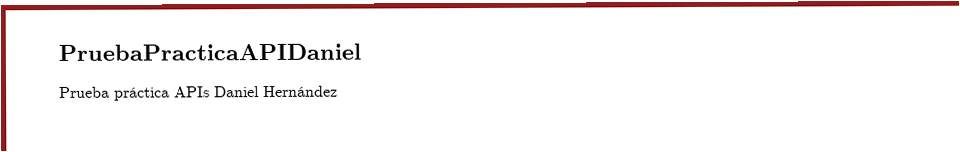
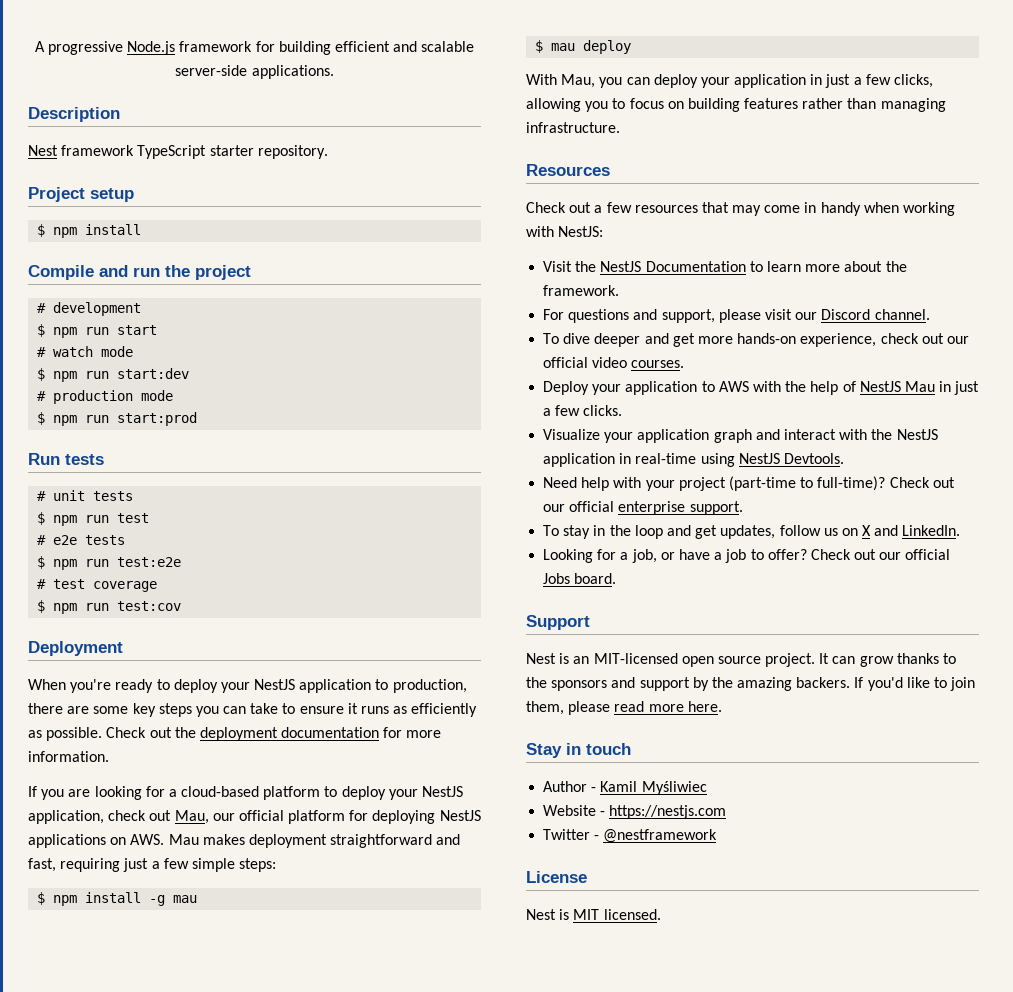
- PruebaPracticaAPIDaniel
- Prueba práctica APIs Daniel Hernández
+ A progressive Node.js framework for building efficient and scalable server-side applications.
+ Description
+ Nest framework TypeScript starter repository.
+ Project setup
+ $ npm install
+ Compile and run the project
+ # development
+ $ npm run start
+ # watch mode
+ $ npm run start:dev
+ # production mode
+ $ npm run start:prod
+ Run tests
+ # unit tests
+ $ npm run test
+ # e2e tests
+ $ npm run test:e2e
+ # test coverage
+ $ npm run test:cov
+ Deployment
+ When you're ready to deploy your NestJS application to production, there are some key steps you can take to ensure it runs as efficiently as possible. Check out the deployment documentation for more information.
+ If you are looking for a cloud-based platform to deploy your NestJS application, check out Mau, our official platform for deploying NestJS applications on AWS. Mau makes deployment straightforward and fast, requiring just a few simple steps:
+ $ npm install -g mau
+ $ mau deploy
+ With Mau, you can deploy your application in just a few clicks, allowing you to focus on building features rather than managing infrastructure.
+ Resources
+ Check out a few resources that may come in handy when working with NestJS:
+ Visit the NestJS Documentation to learn more about the framework.
+ For questions and support, please visit our Discord channel.
+ To dive deeper and get more hands-on experience, check out our official video courses.
+ Deploy your application to AWS with the help of NestJS Mau in just a few clicks.
+ Visualize your application graph and interact with the NestJS application in real-time using NestJS Devtools.
+ Need help with your project (part-time to full-time)? Check out our official enterprise support.
+ To stay in the loop and get updates, follow us on X and LinkedIn.
+ Looking for a job, or have a job to offer? Check out our official Jobs board.
+ Support
+ Nest is an MIT-licensed open source project. It can grow thanks to the sponsors and support by the amazing backers. If you'd like to join them, please read more here.
+ Stay in touch
+ Author - Kamil Myśliwiec
+ Website - https://nestjs.com
+ Twitter - @nestframework
+ License
+ Nest is MIT licensed.

